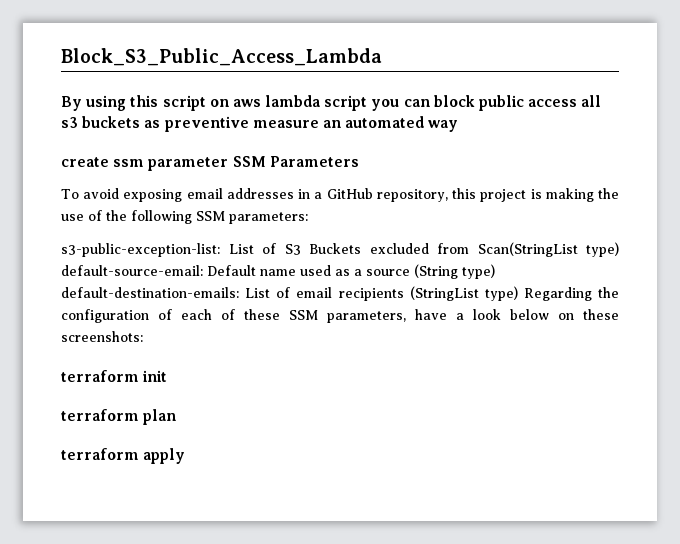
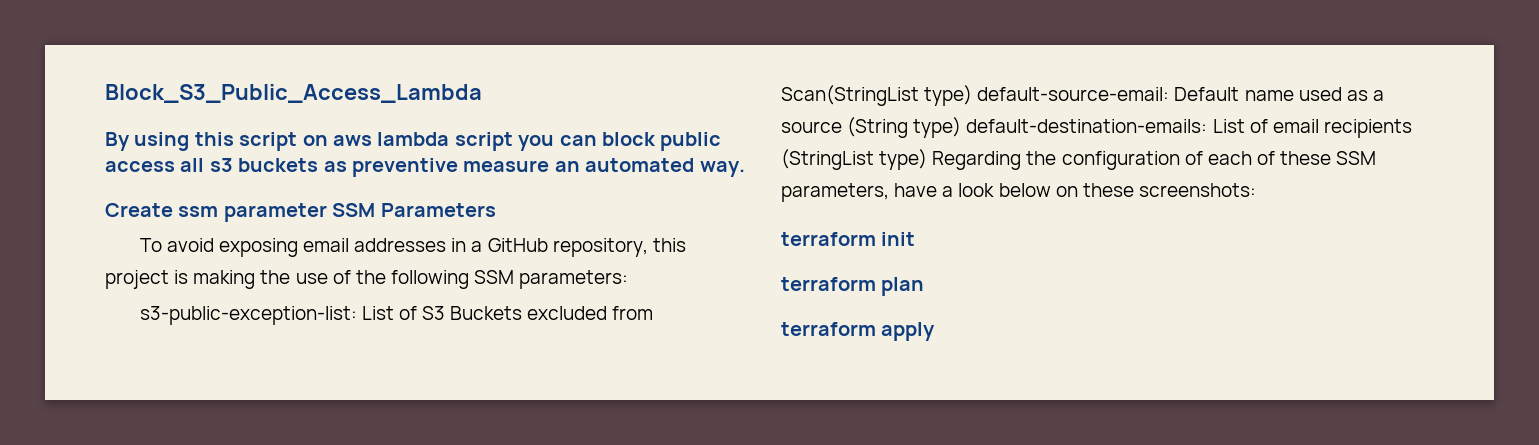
- By using this script on aws lambda script you can block public access all s3 buckets as preventive measure an automated way
- create ssm parameter SSM Parameters
+ By using this script on aws lambda script you can block public access all s3 buckets as preventive measure an automated way.
+ Create ssm parameter SSM Parameters

